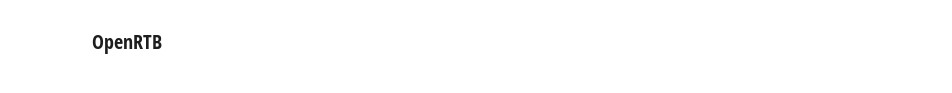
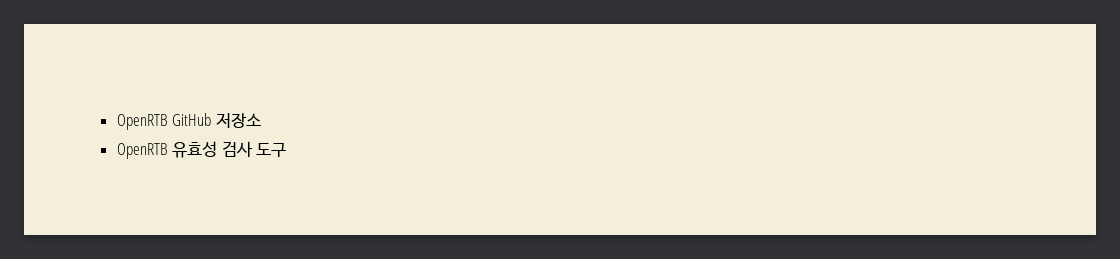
- OpenRTB
+ OpenRTB GitHub 저장소
+ OpenRTB 유효성 검사 도구

